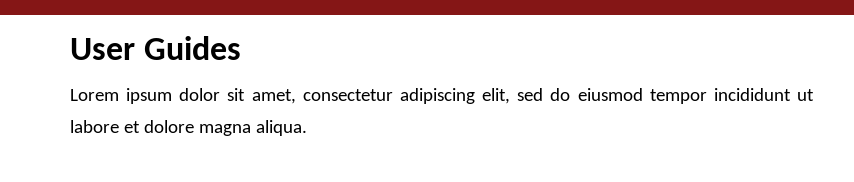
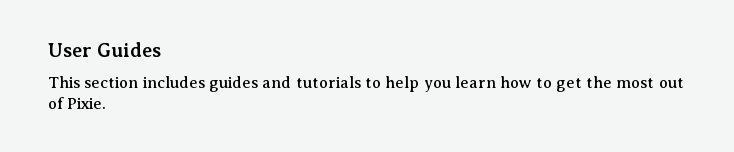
- Lorem ipsum dolor sit amet, consectetur adipiscing elit, sed do eiusmod tempor incididunt ut labore et dolore magna aliqua.
+ This section includes guides and tutorials to help you learn how to get the most out of Pixie.

